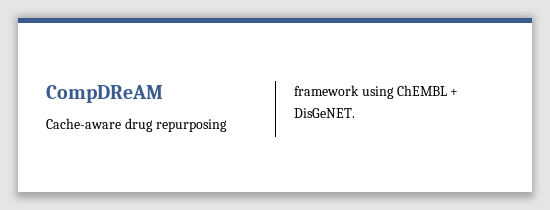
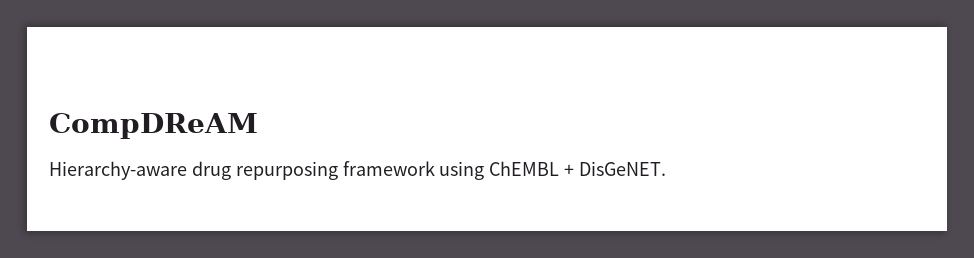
- Cache-aware drug repurposing framework using ChEMBL + DisGeNET.
+ Hierarchy-aware drug repurposing framework using ChEMBL + DisGeNET.

